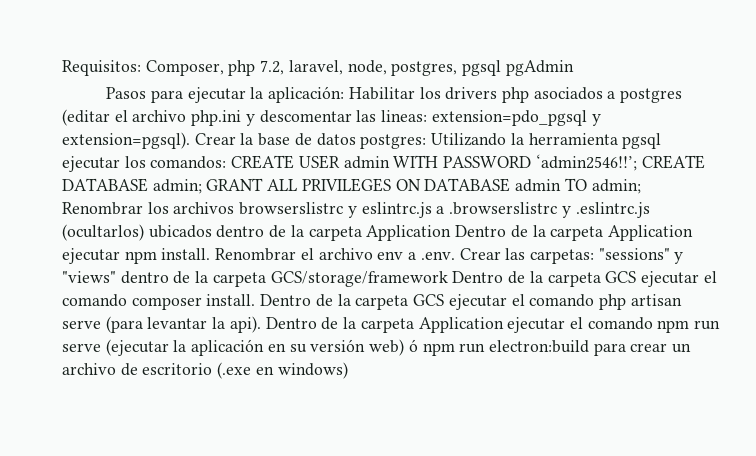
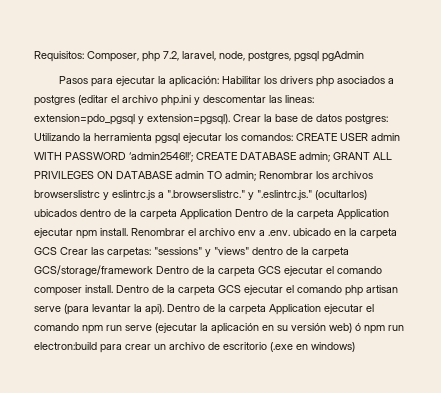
- Crear la base de datos postgres: Utilizando la herramienta pgsql ejecutar los comandos: CREATE USER admin WITH PASSWORD ‘admin2546!!’; CREATE DATABASE admin; GRANT ALL PRIVILEGES ON DATABASE admin TO admin; Renombrar los archivos browserslistrc y eslintrc.js a .browserslistrc y .eslintrc.js (ocultarlos) ubicados dentro de la carpeta Application Dentro de la carpeta Application ejecutar npm install.
+ Crear la base de datos postgres: Utilizando la herramienta pgsql ejecutar los comandos: CREATE USER admin WITH PASSWORD ‘admin2546!!’; CREATE DATABASE admin; GRANT ALL PRIVILEGES ON DATABASE admin TO admin; Renombrar los archivos browserslistrc y eslintrc.js a ".browserslistrc." y ".eslintrc.js." (ocultarlos) ubicados dentro de la carpeta Application Dentro de la carpeta Application ejecutar npm install.
- Renombrar el archivo env a .env. Crear las carpetas: "sessions" y "views" dentro de la carpeta GCS/storage/framework Dentro de la carpeta GCS ejecutar el comando composer install.
+ Renombrar el archivo env a .env. ubicado en la carpeta GCS Crear las carpetas: "sessions" y "views" dentro de la carpeta GCS/storage/framework Dentro de la carpeta GCS ejecutar el comando composer install.

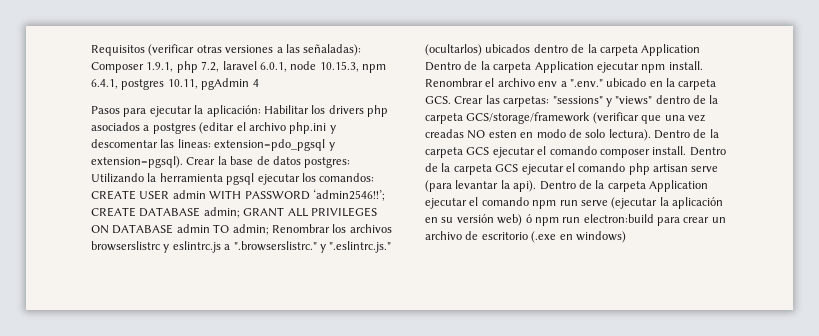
- Requisitos: Composer, php 7.2, laravel, node, postgres, pgsql pgAdmin
+ Requisitos (verificar otras versiones a las señaladas): Composer 1.9.1, php 7.2, laravel 6.0.1, node 10.15.3, npm 6.4.1, postgres 10.11, pgAdmin 4
- Renombrar el archivo env a .env. ubicado en la carpeta GCS Crear las carpetas: "sessions" y "views" dentro de la carpeta GCS/storage/framework Dentro de la carpeta GCS ejecutar el comando composer install.
+ Renombrar el archivo env a ".env." ubicado en la carpeta GCS. Crear las carpetas: "sessions" y "views" dentro de la carpeta GCS/storage/framework (verificar que una vez creadas NO esten en modo de solo lectura). Dentro de la carpeta GCS ejecutar el comando composer install.

